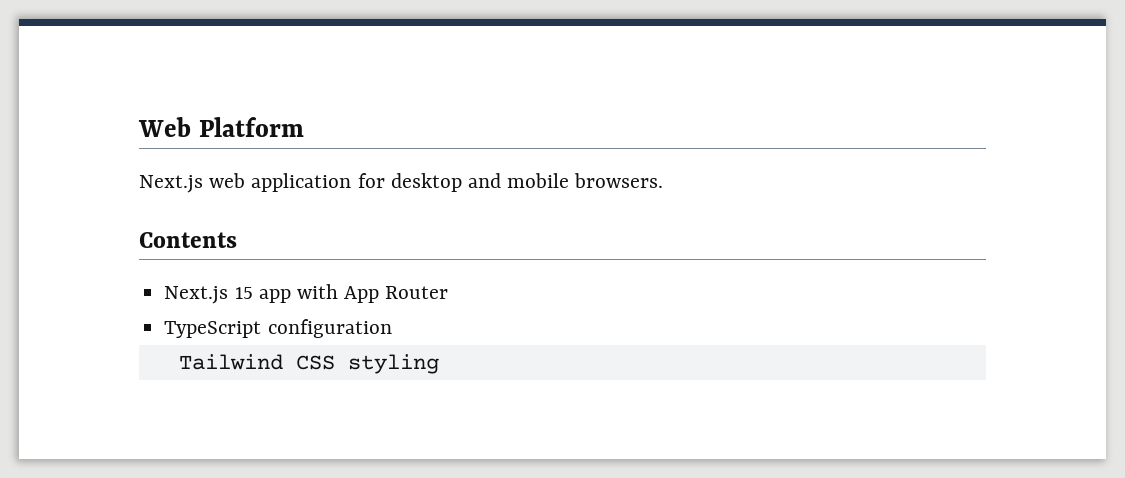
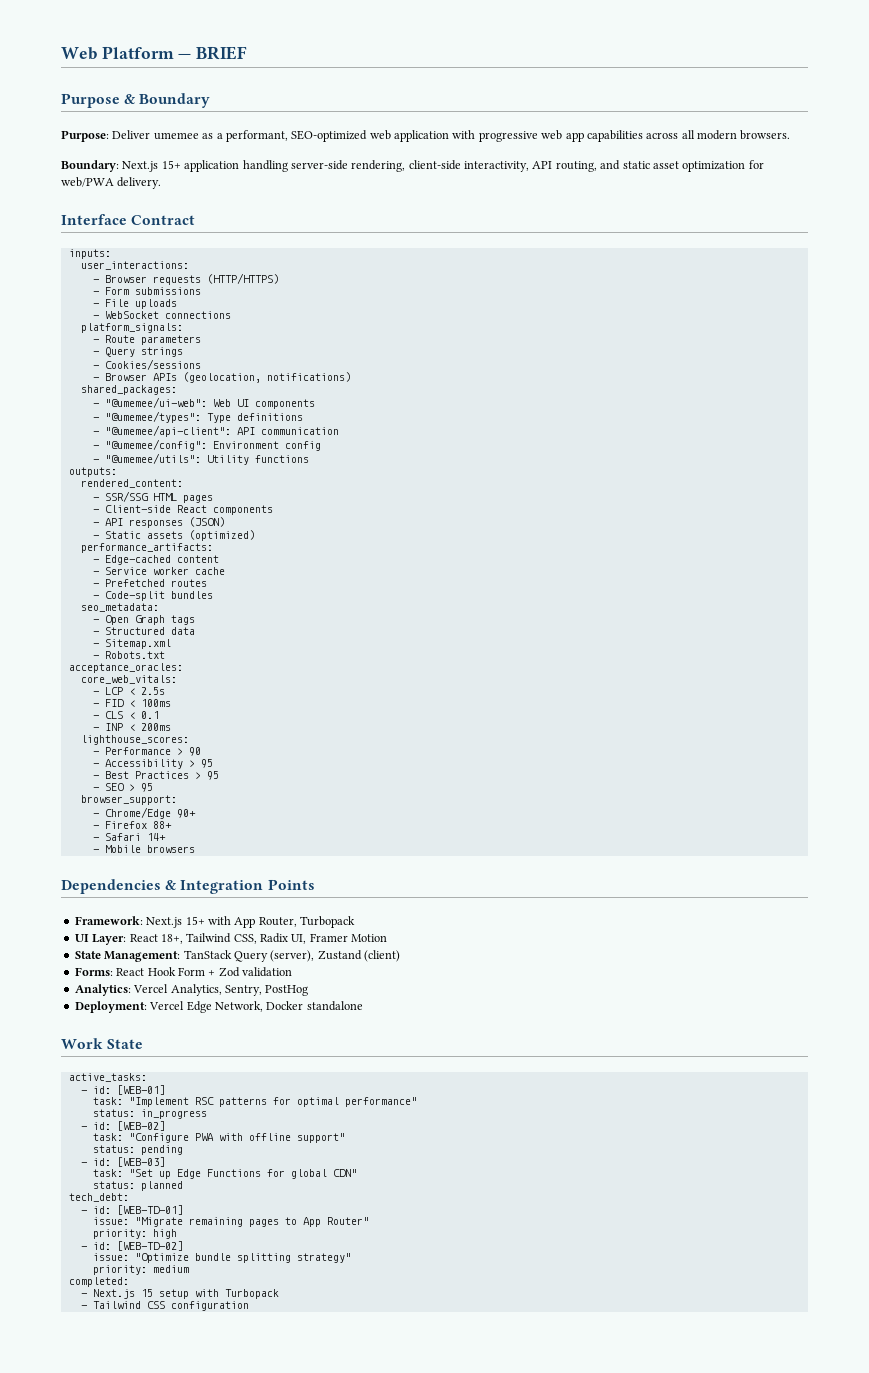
- Web Platform
- Next.js web application for desktop and mobile browsers.
- Contents
- Next.js 15 app with App Router
- TypeScript configuration
- Tailwind CSS styling
+ Web Platform — BRIEF
+ Purpose & Boundary
+ Purpose: Deliver umemee as a performant, SEO-optimized web application with progressive web app capabilities across all modern browsers.
+ Boundary: Next.js 15+ application handling server-side rendering, client-side interactivity, API routing, and static asset optimization for web/PWA delivery.
+ Interface Contract
+ inputs:
+ user_interactions:
+ - Browser requests (HTTP/HTTPS)
+ - Form submissions
+ - File uploads
+ - WebSocket connections
+ platform_signals:
+ - Route parameters
+ - Query strings
+ - Cookies/sessions
+ - Browser APIs (geolocation, notifications)
+ shared_packages:
+ - "@umemee/ui-web": Web UI components
+ - "@umemee/types": Type definitions
+ - "@umemee/api-client": API communication
+ - "@umemee/config": Environment config
+ - "@umemee/utils": Utility functions
+ outputs:
+ rendered_content:
+ - SSR/SSG HTML pages
+ - Client-side React components
+ - API responses (JSON)
+ - Static assets (optimized)
+ performance_artifacts:
+ - Edge-cached content
+ - Service worker cache
+ - Prefetched routes
+ - Code-split bundles
+ seo_metadata:
+ - Open Graph tags
+ - Structured data
+ - Sitemap.xml
+ - Robots.txt
+ acceptance_oracles:
+ core_web_vitals:
+ - LCP < 2.5s
+ - FID < 100ms
+ - CLS < 0.1
+ - INP < 200ms
+ lighthouse_scores:
+ - Performance > 90
+ - Accessibility > 95
+ - Best Practices > 95
+ - SEO > 95
+ browser_support:
+ - Chrome/Edge 90+
+ - Firefox 88+
+ - Safari 14+
+ - Mobile browsers
+ Dependencies & Integration Points
+ Framework: Next.js 15+ with App Router, Turbopack
+ UI Layer: React 18+, Tailwind CSS, Radix UI, Framer Motion
+ State Management: TanStack Query (server), Zustand (client)
+ Forms: React Hook Form + Zod validation
+ Analytics: Vercel Analytics, Sentry, PostHog
+ Deployment: Vercel Edge Network, Docker standalone
+ Work State
+ active_tasks:
+ - id: [WEB-01]
+ task: "Implement RSC patterns for optimal performance"
+ status: in_progress
+ - id: [WEB-02]
+ task: "Configure PWA with offline support"
+ status: pending
+ - id: [WEB-03]
+ task: "Set up Edge Functions for global CDN"
+ status: planned
+ tech_debt:
+ - id: [WEB-TD-01]
+ issue: "Migrate remaining pages to App Router"
+ priority: high
+ - id: [WEB-TD-02]
+ issue: "Optimize bundle splitting strategy"
+ priority: medium
+ completed:
+ - Next.js 15 setup with Turbopack
+ - Tailwind CSS configuration

